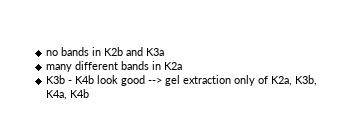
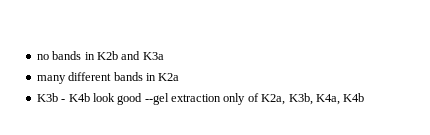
- K3b - K4b look good --> gel extraction only of K2a, K3b, K4a, K4b
+ K3b - K4b look good --gel extraction only of K2a, K3b, K4a, K4b

